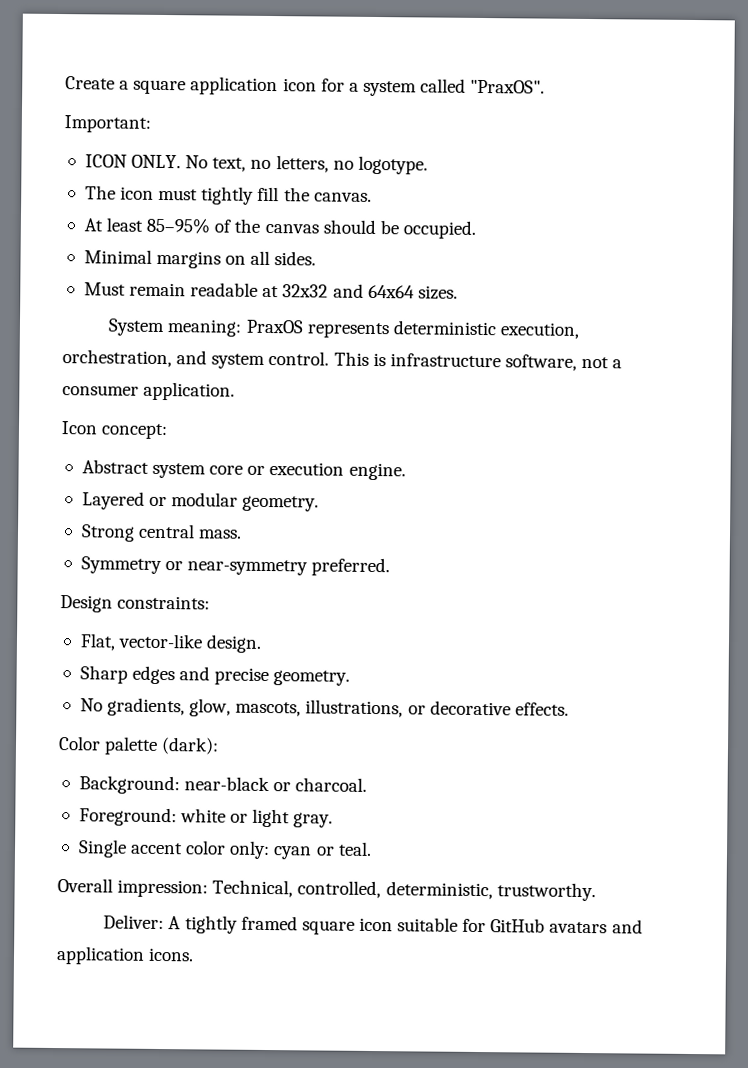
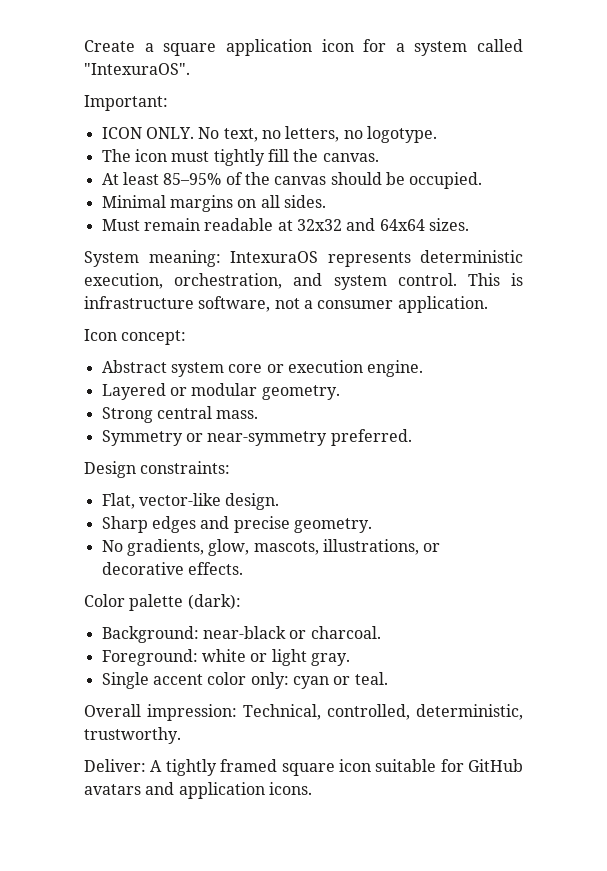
- Create a square application icon for a system called "PraxOS".
+ Create a square application icon for a system called "IntexuraOS".
- System meaning: PraxOS represents deterministic execution, orchestration, and system control.
+ System meaning: IntexuraOS represents deterministic execution, orchestration, and system control.

